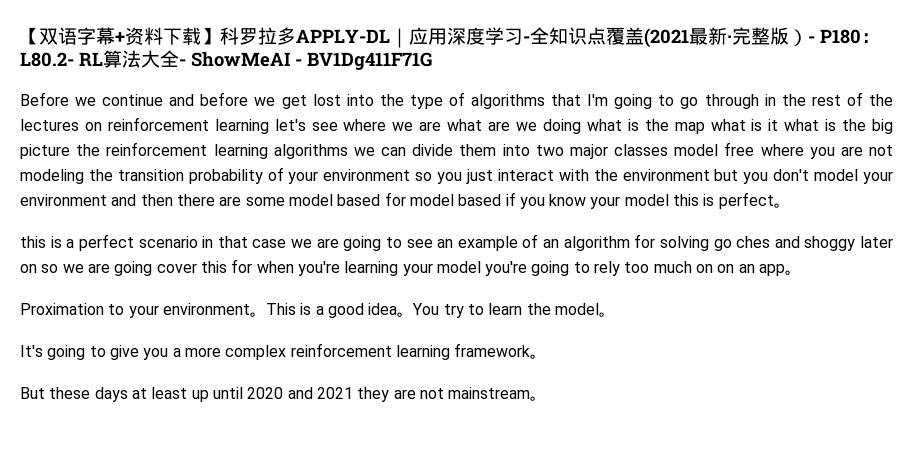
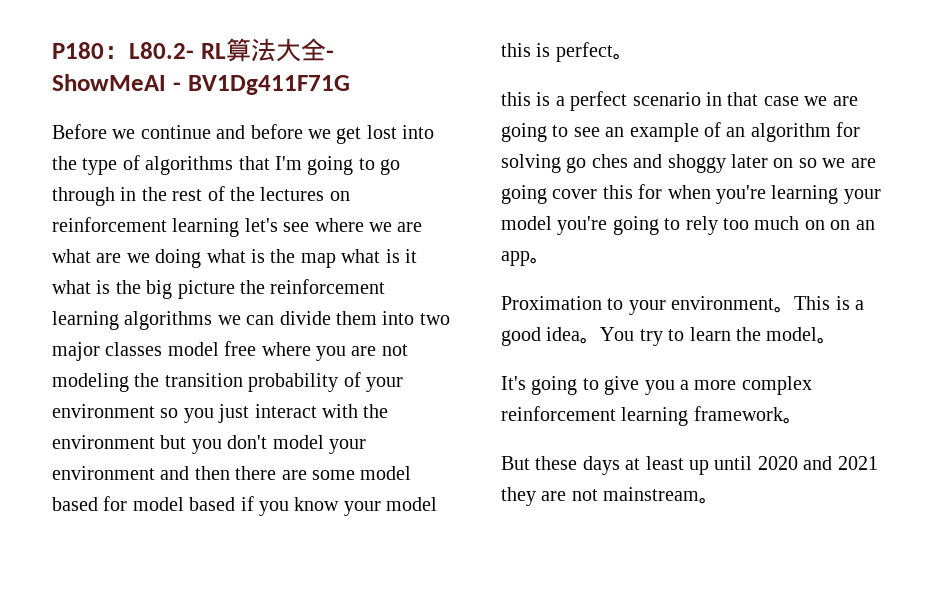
- 【双语字幕+资料下载】科罗拉多APPLY-DL｜应用深度学习-全知识点覆盖(2021最新·完整版）- P180：L80.2- RL算法大全- ShowMeAI - BV1Dg411F71G
+ P180：L80.2- RL算法大全- ShowMeAI - BV1Dg411F71G

